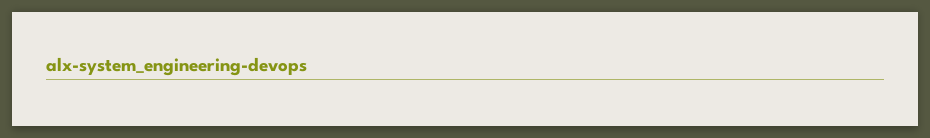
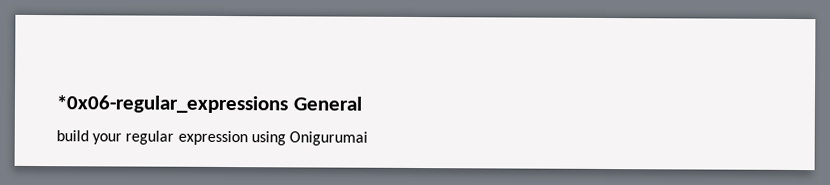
- alx-system_engineering-devops
+ *0x06-regular_expressions General
+ build your regular expression using Onigurumai

